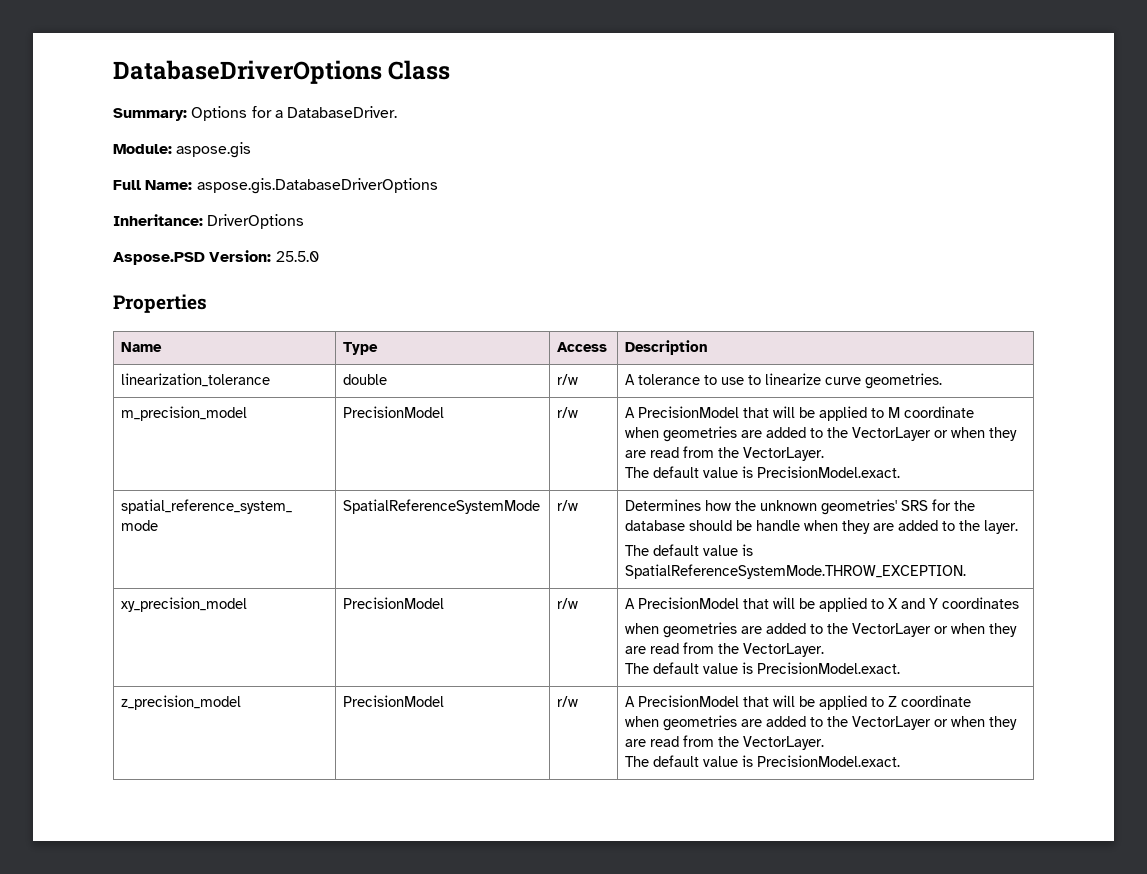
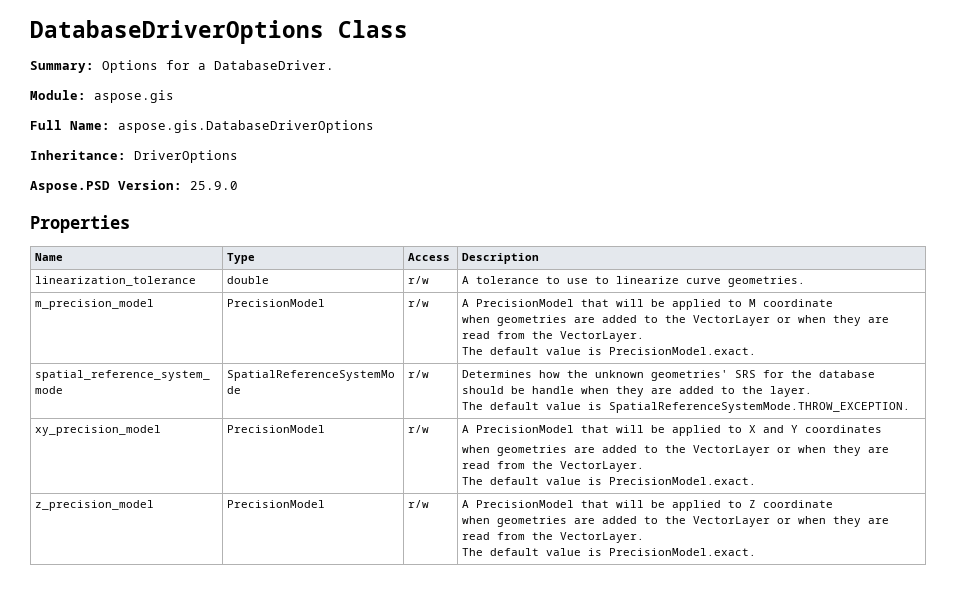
- Aspose.PSD Version: 25.5.0
+ Aspose.PSD Version: 25.9.0

